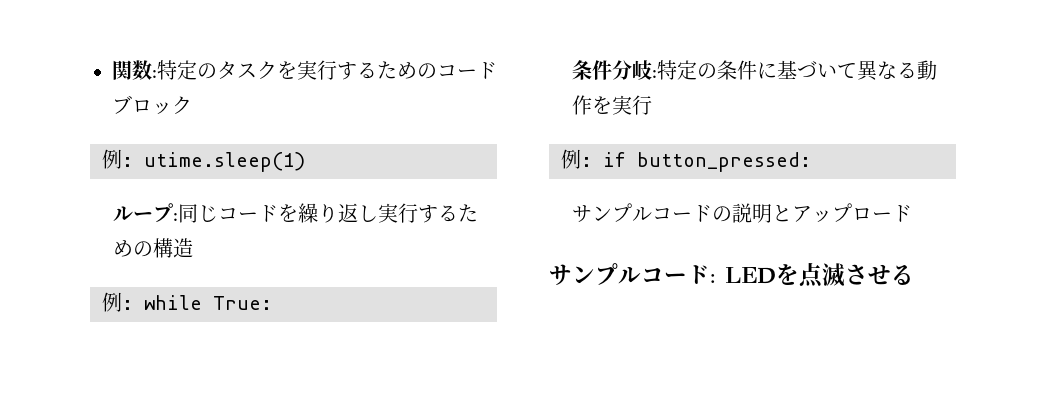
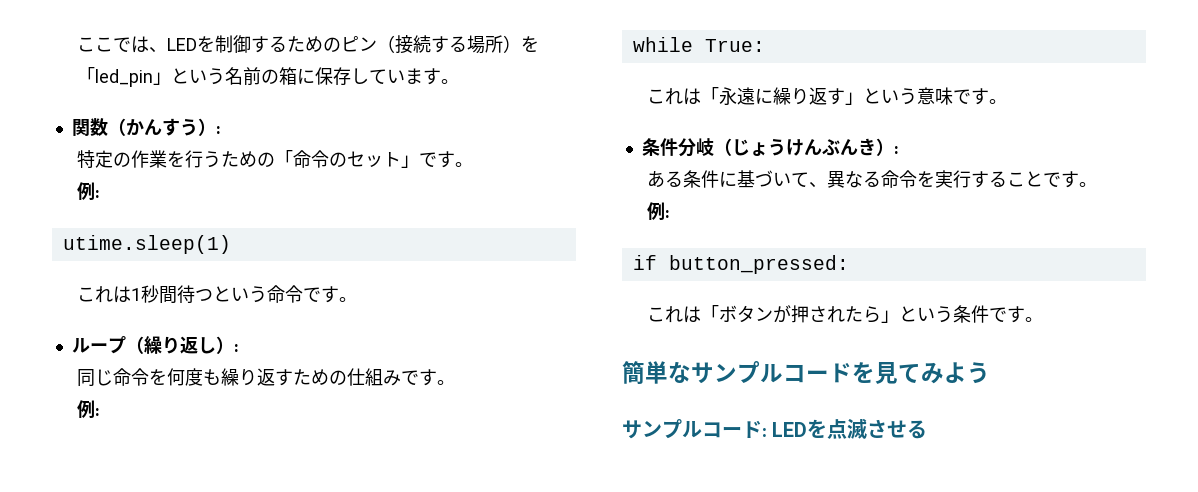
- 関数:特定のタスクを実行するためのコードブロック
- 例: utime.sleep(1)
+ ここでは、LEDを制御するためのピン（接続する場所）を「led_pin」という名前の箱に保存しています。
+ 関数（かんすう）:
+ 特定の作業を行うための「命令のセット」です。
+ 例:
+ utime.sleep(1)
- ループ:同じコードを繰り返し実行するための構造
- 例: while True:
+ これは1秒間待つという命令です。
+ ループ（繰り返し）:
+ 同じ命令を何度も繰り返すための仕組みです。
+ 例:
+ while True:
- 条件分岐:特定の条件に基づいて異なる動作を実行
- 例: if button_pressed:
+ これは「永遠に繰り返す」という意味です。
+ 条件分岐（じょうけんぶんき）:
+ ある条件に基づいて、異なる命令を実行することです。
+ 例:
+ if button_pressed:
- サンプルコードの説明とアップロード
+ これは「ボタンが押されたら」という条件です。
+ 簡単なサンプルコードを見てみよう

